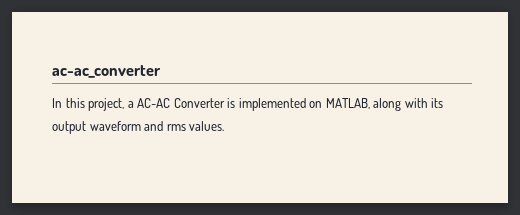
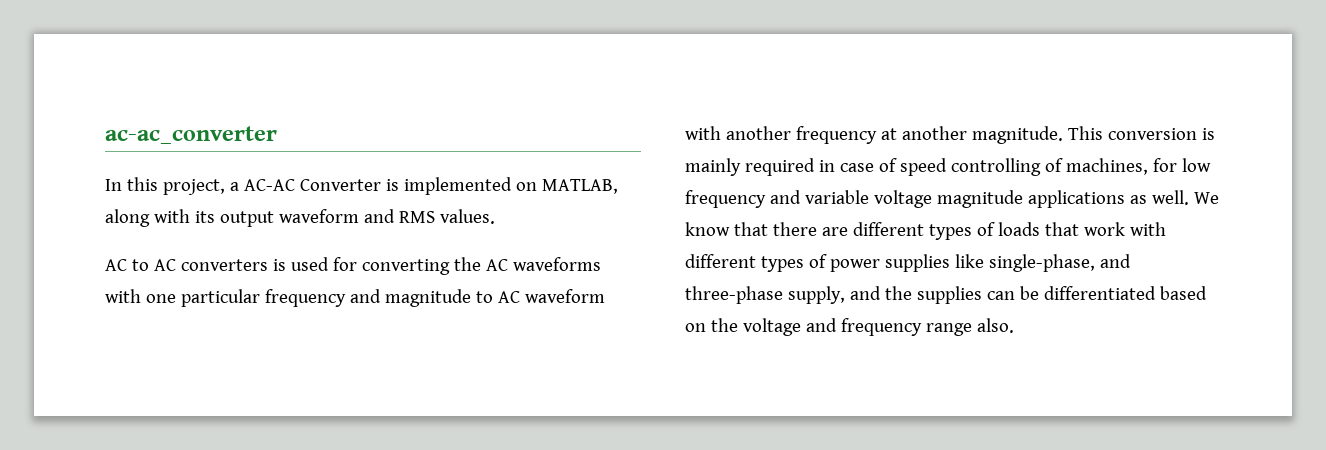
- In this project, a AC-AC Converter is implemented on MATLAB, along with its output waveform and rms values.
+ In this project, a AC-AC Converter is implemented on MATLAB, along with its output waveform and RMS values.
+ AC to AC converters is used for converting the AC waveforms with one particular frequency and magnitude to AC waveform with another frequency at another magnitude. This conversion is mainly required in case of speed controlling of machines, for low frequency and variable voltage magnitude applications as well. We know that there are different types of loads that work with different types of power supplies like single-phase, and three-phase supply, and the supplies can be differentiated based on the voltage and frequency range also.

